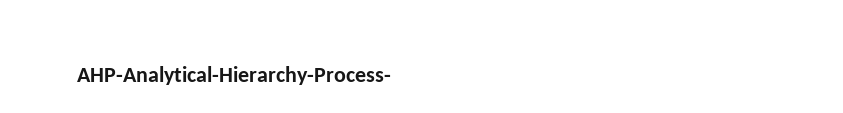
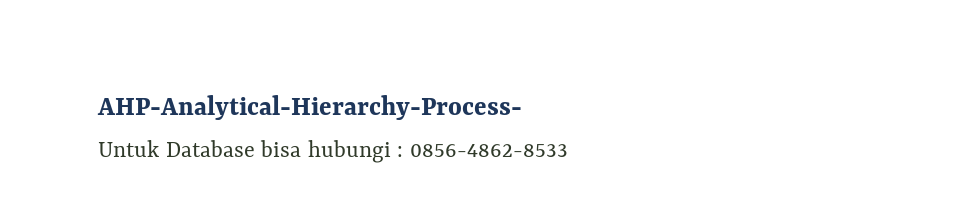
+ Untuk Database bisa hubungi : 0856-4862-8533

